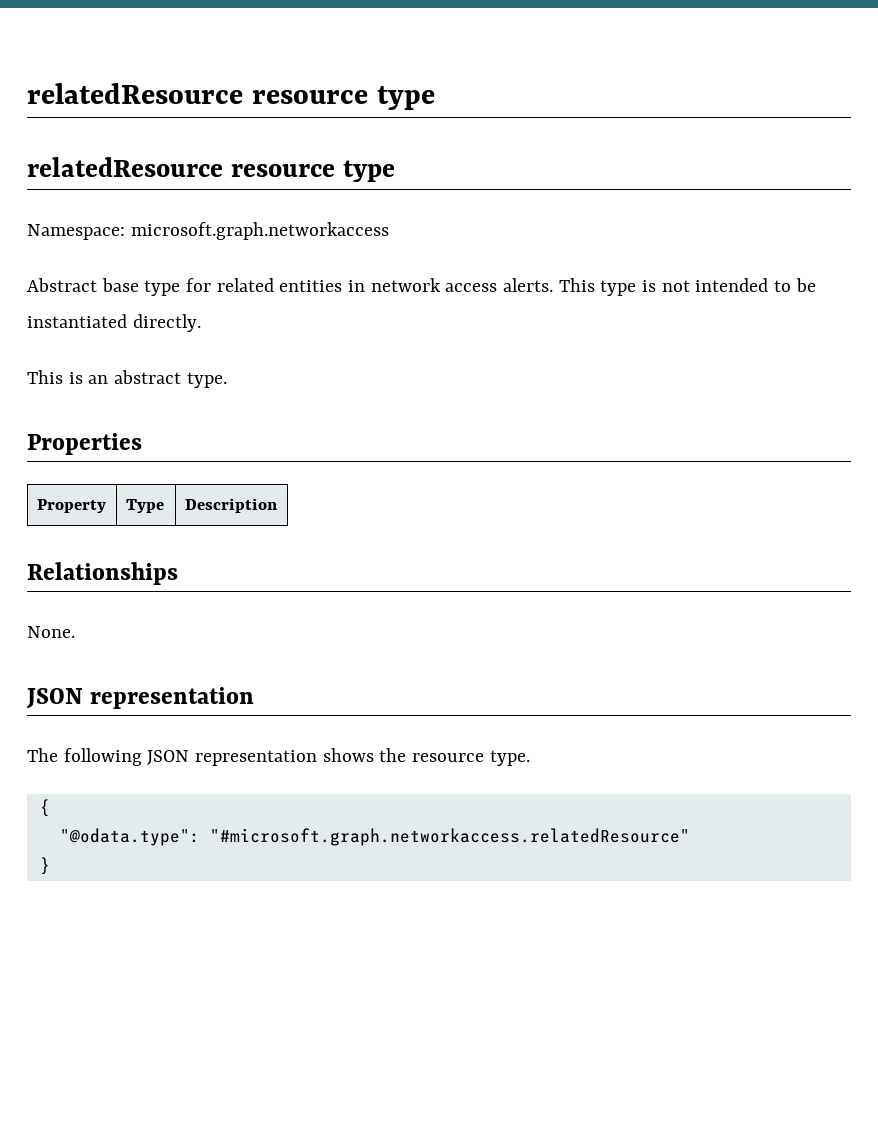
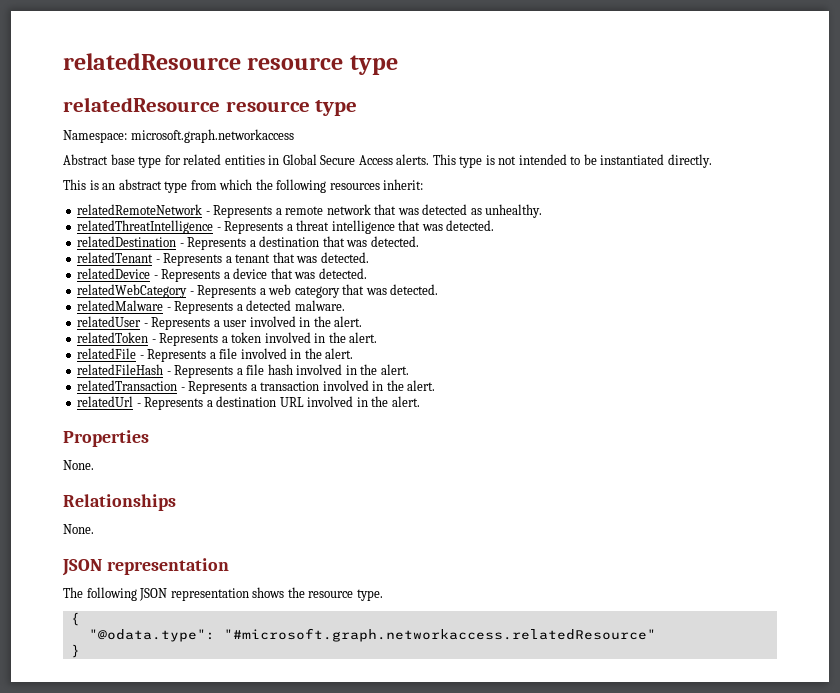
- Abstract base type for related entities in network access alerts.
+ Abstract base type for related entities in Global Secure Access alerts.
- This is an abstract type.
+ This is an abstract type from which the following resources inherit:
+ relatedRemoteNetwork - Represents a remote network that was detected as unhealthy.
+ relatedThreatIntelligence - Represents a threat intelligence that was detected.
+ relatedDestination - Represents a destination that was detected.
+ relatedTenant - Represents a tenant that was detected.
+ relatedDevice - Represents a device that was detected.
+ relatedWebCategory - Represents a web category that was detected.
+ relatedMalware - Represents a detected malware.
+ relatedUser - Represents a user involved in the alert.
+ relatedToken - Represents a token involved in the alert.
+ relatedFile - Represents a file involved in the alert.
+ relatedFileHash - Represents a file hash involved in the alert.
+ relatedTransaction - Represents a transaction involved in the alert.
+ relatedUrl - Represents a destination URL involved in the alert.
  Properties
- Property | Type | Description
+ None.

